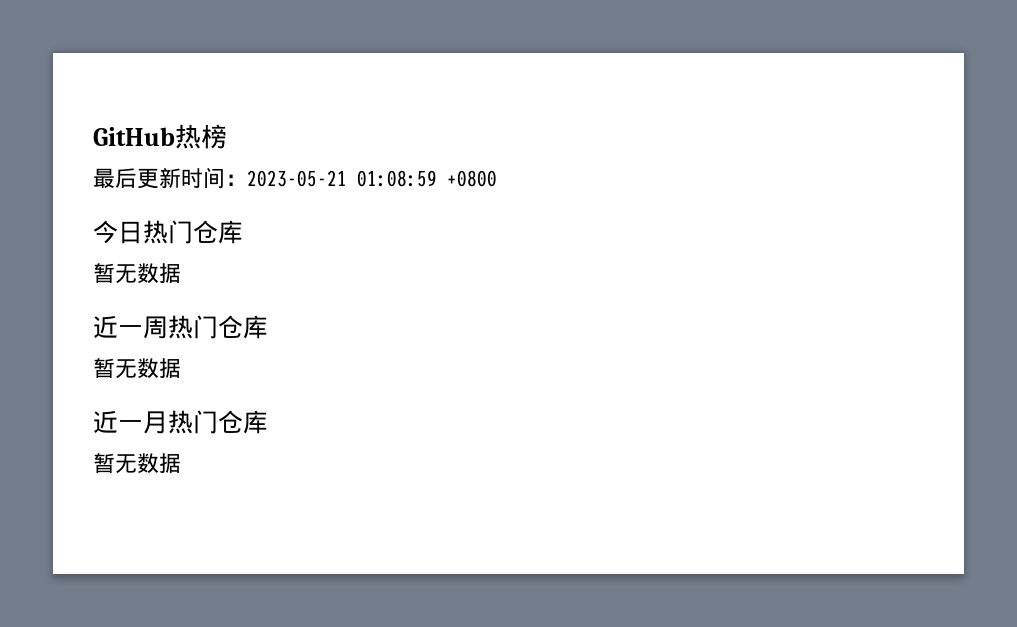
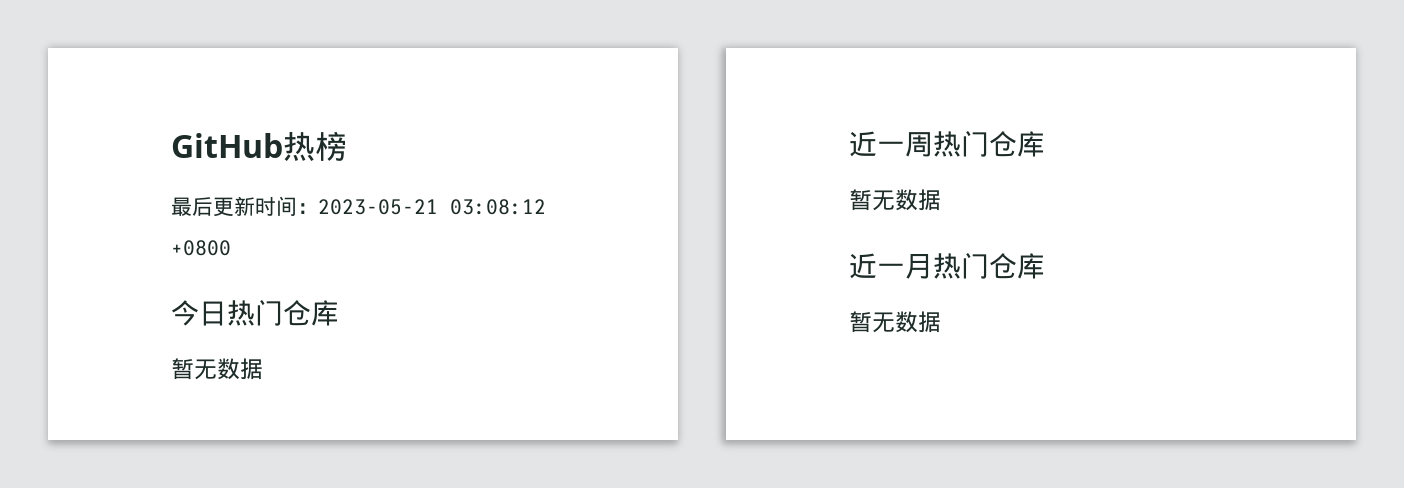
- 最后更新时间：2023-05-21 01:08:59 +0800
+ 最后更新时间：2023-05-21 03:08:12 +0800

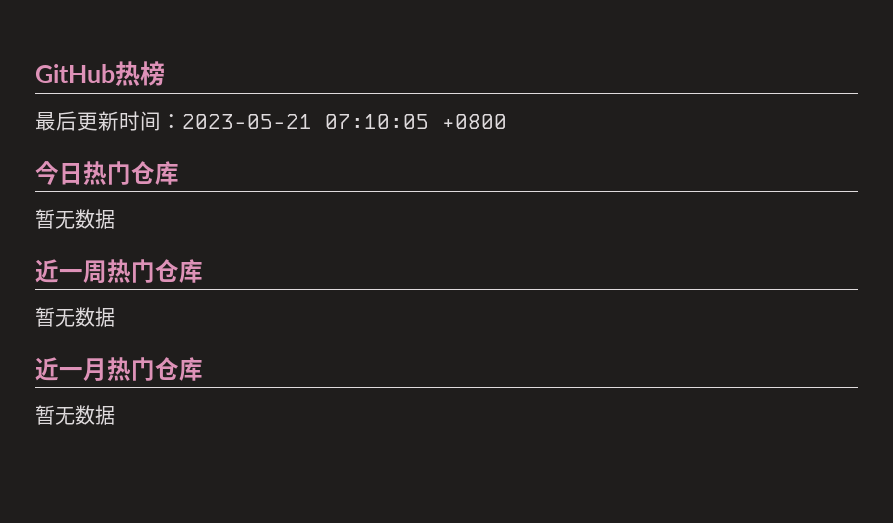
- 最后更新时间：2023-05-21 03:08:12 +0800
+ 最后更新时间：2023-05-21 07:10:05 +0800

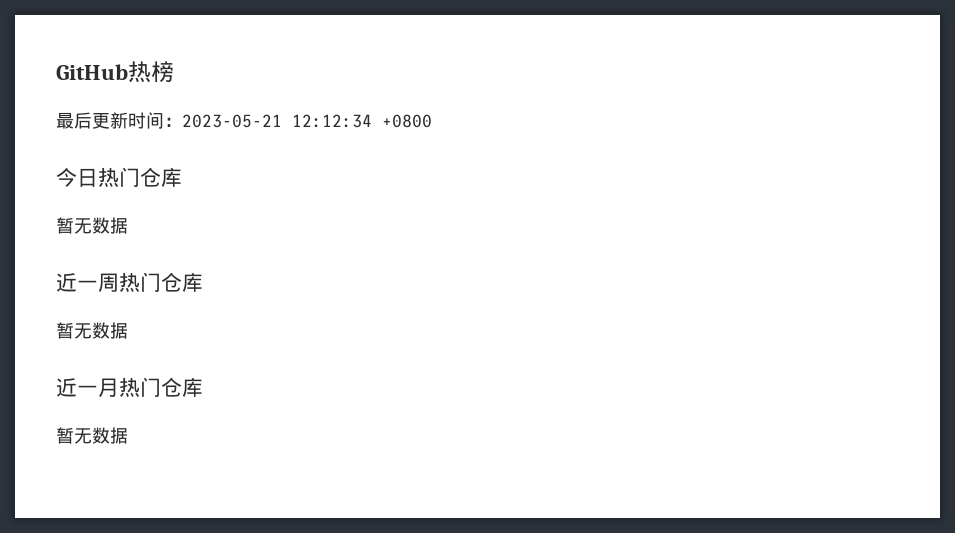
- 最后更新时间：2023-05-21 07:10:05 +0800
+ 最后更新时间：2023-05-21 12:12:34 +0800

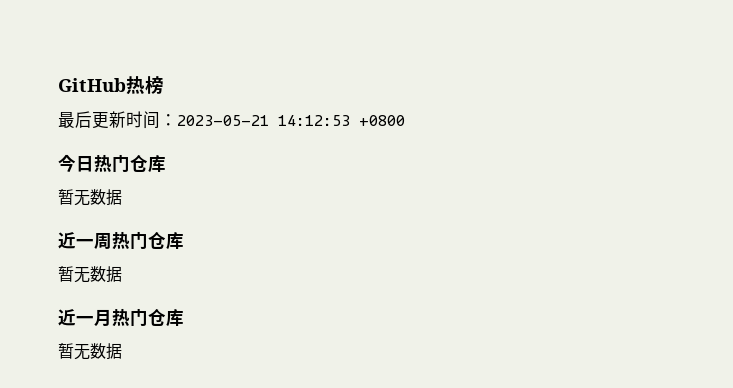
- 最后更新时间：2023-05-21 12:12:34 +0800
+ 最后更新时间：2023-05-21 14:12:53 +0800

